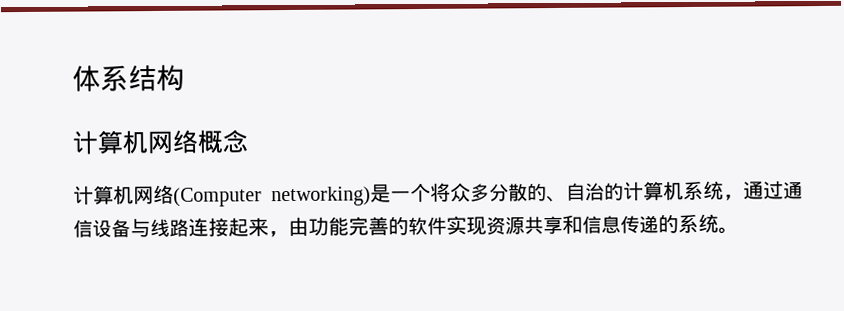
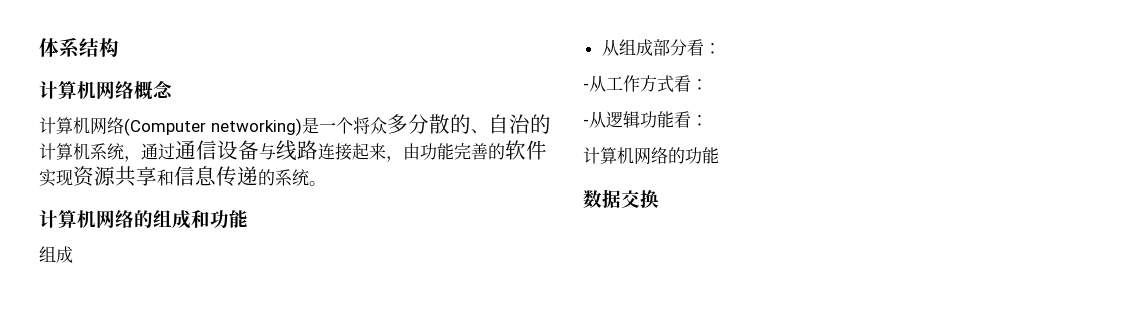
+ 计算机网络的组成和功能
+ 组成
+ 从组成部分看：
+ -从工作方式看：
+ -从逻辑功能看：
+ 计算机网络的功能
+ 数据交换

